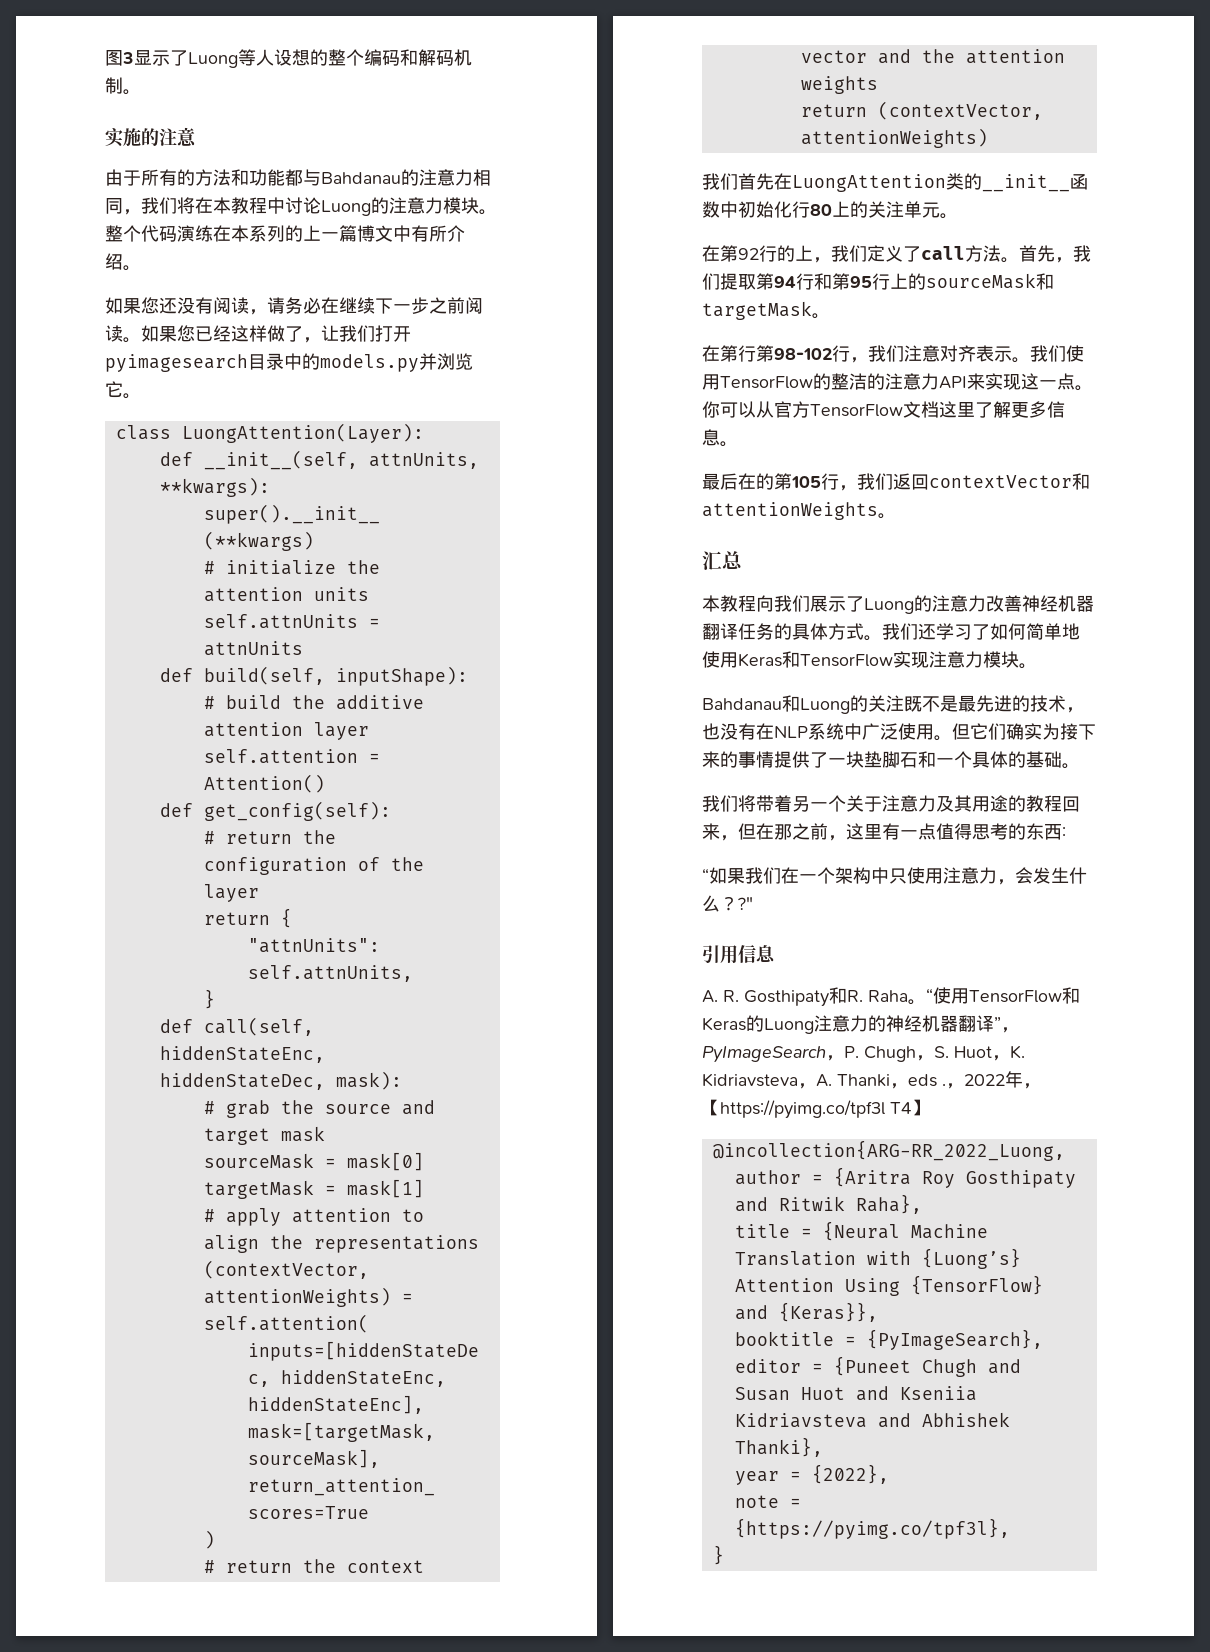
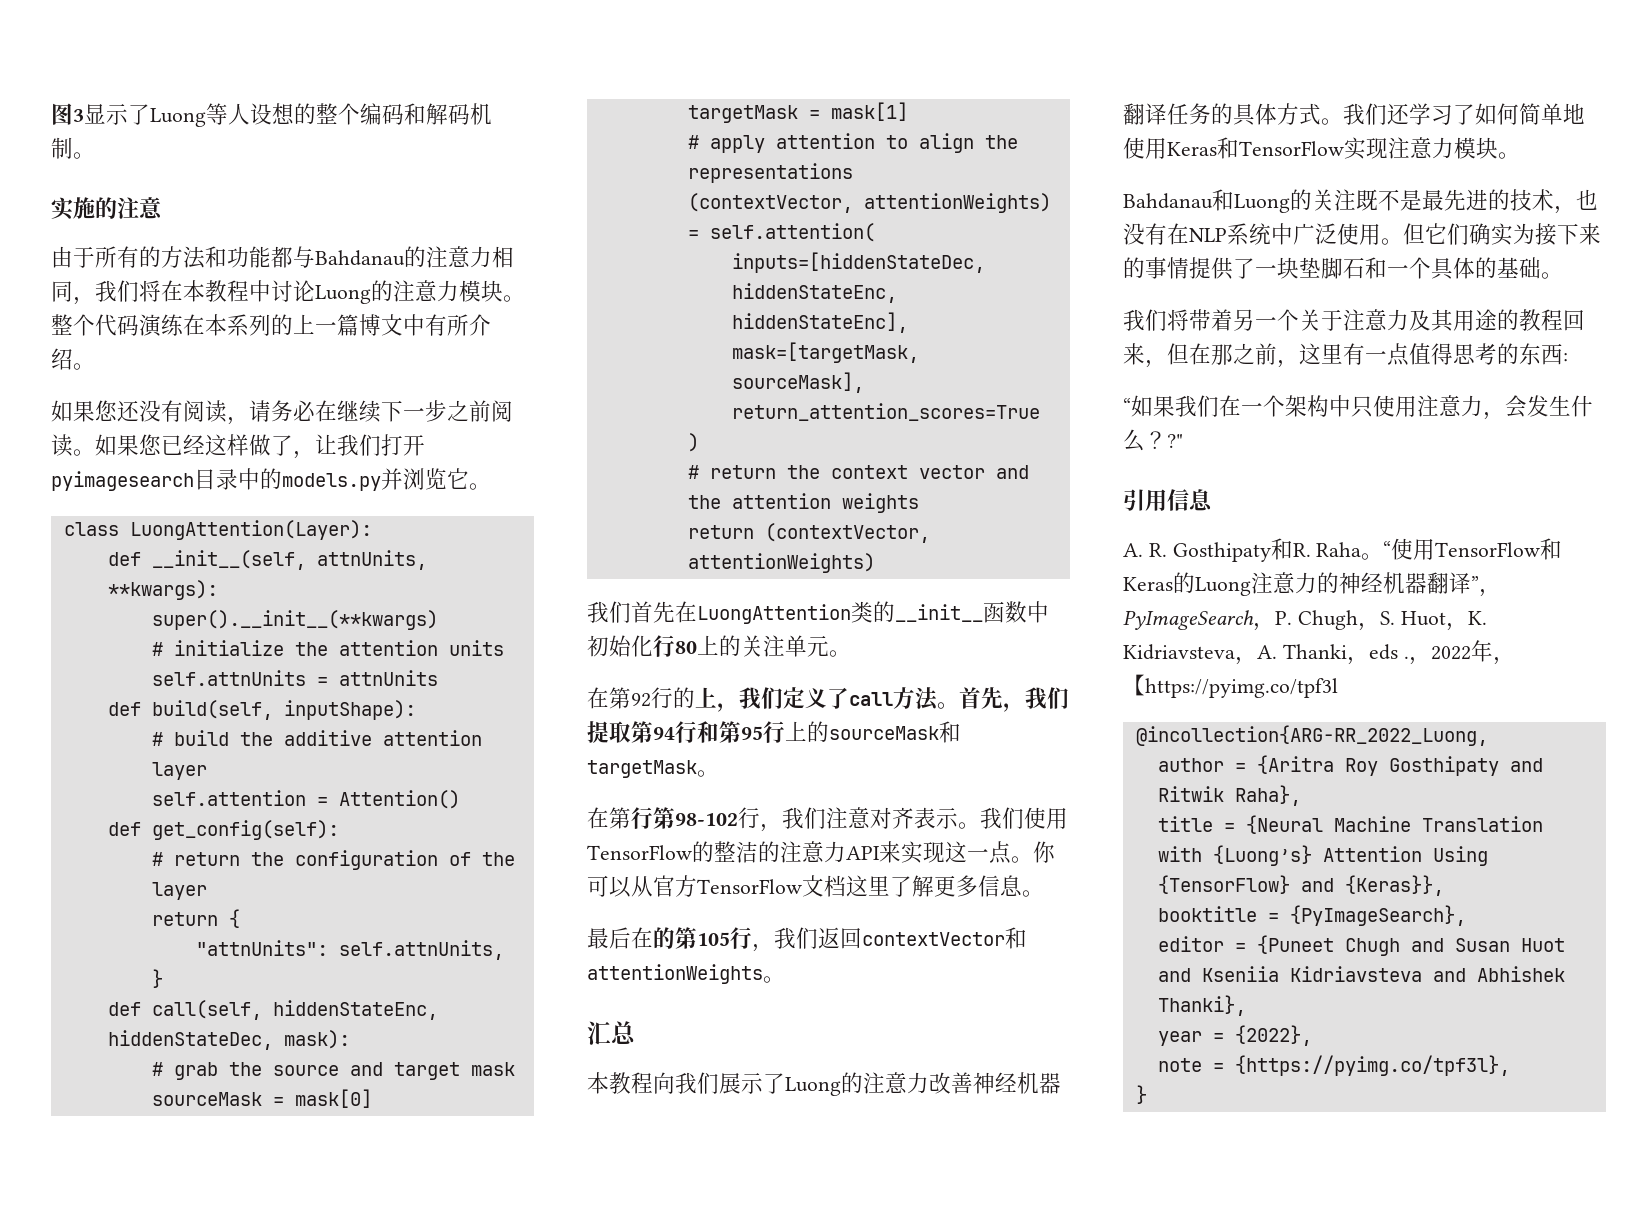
- ，2022年，【https://pyimg.co/tpf3l T4】
+ ，2022年，【https://pyimg.co/tpf3l

